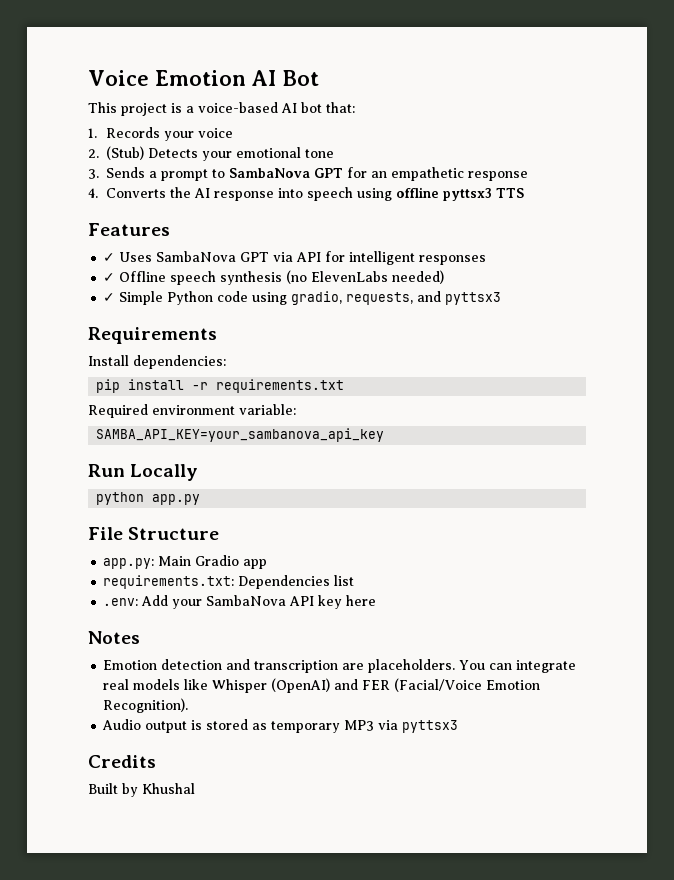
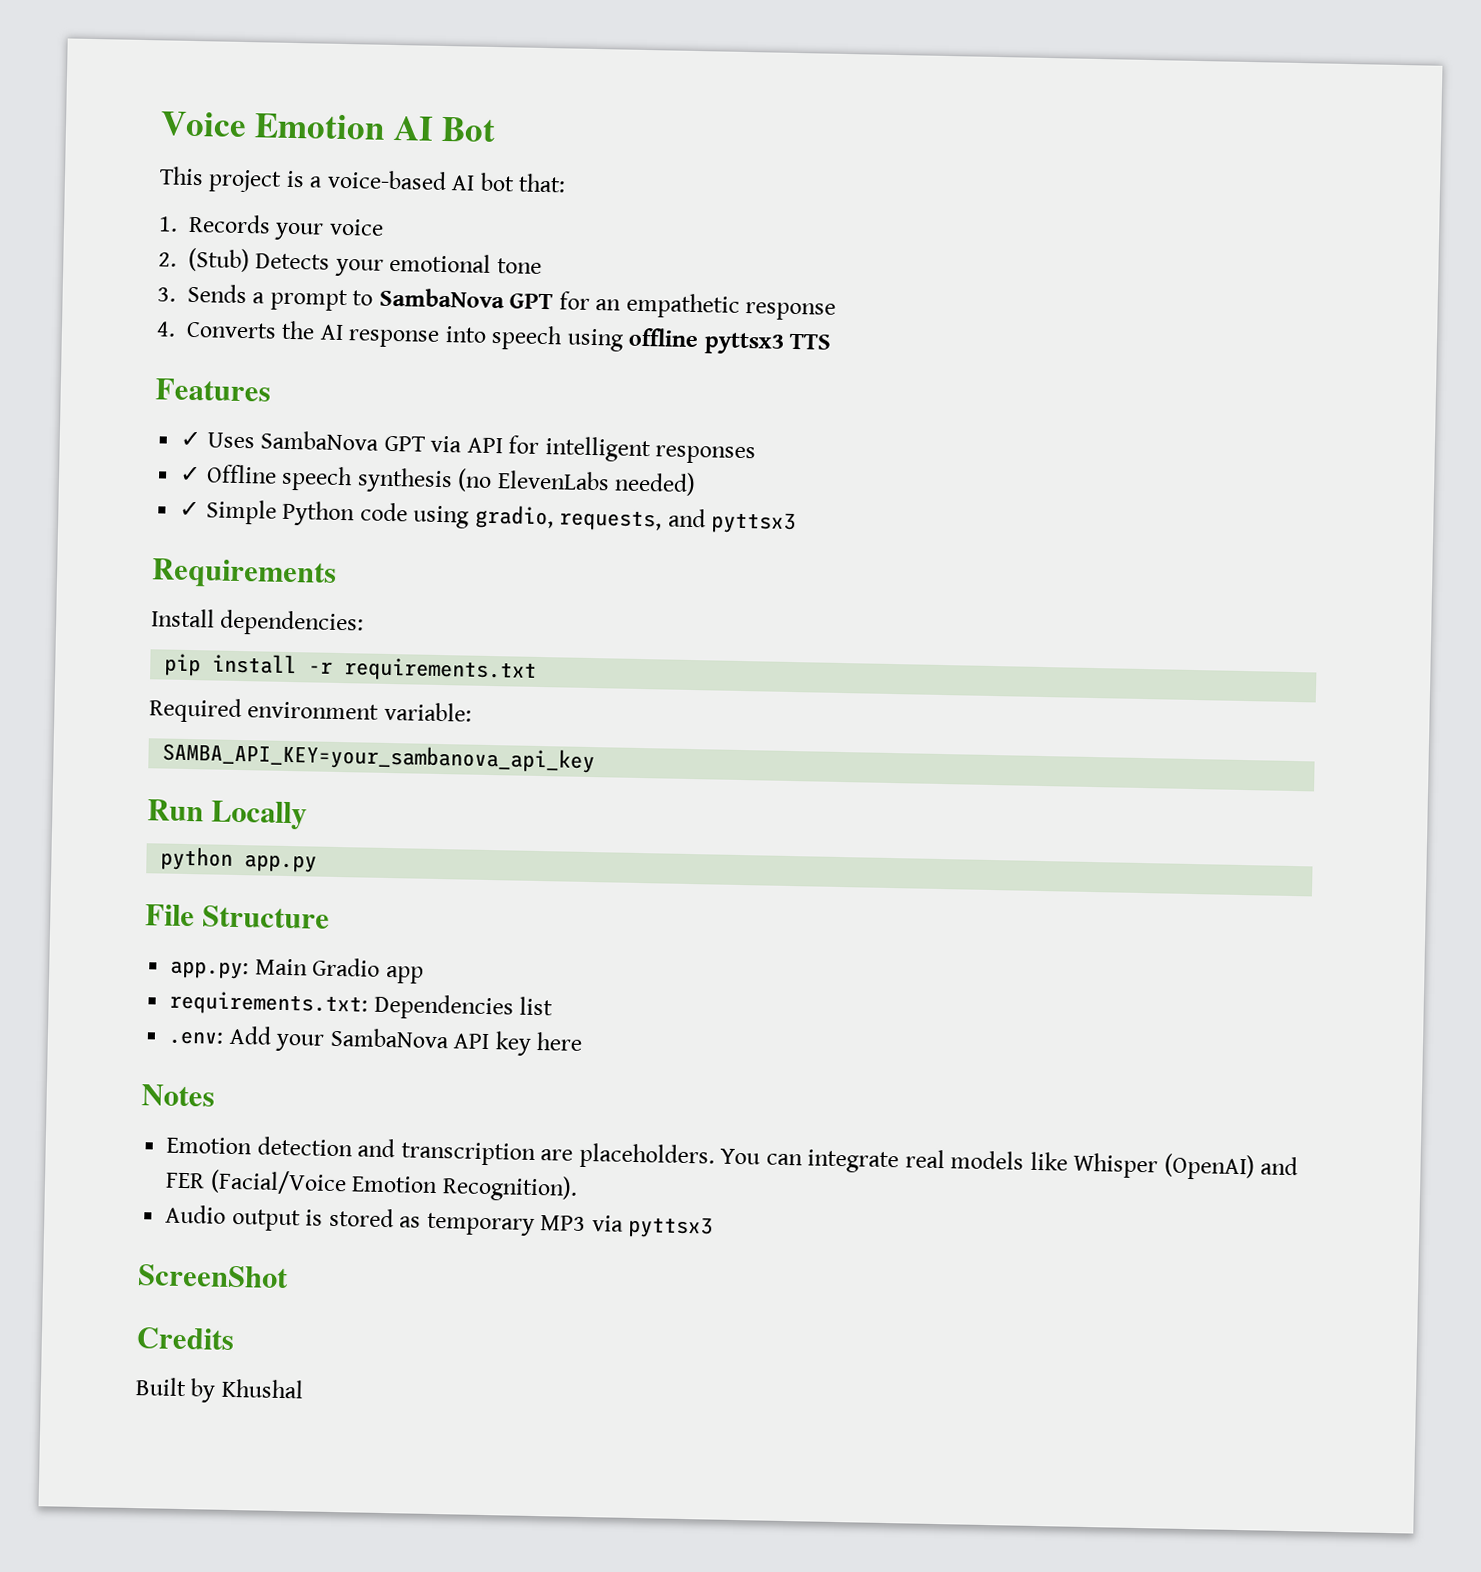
+ ScreenShot

